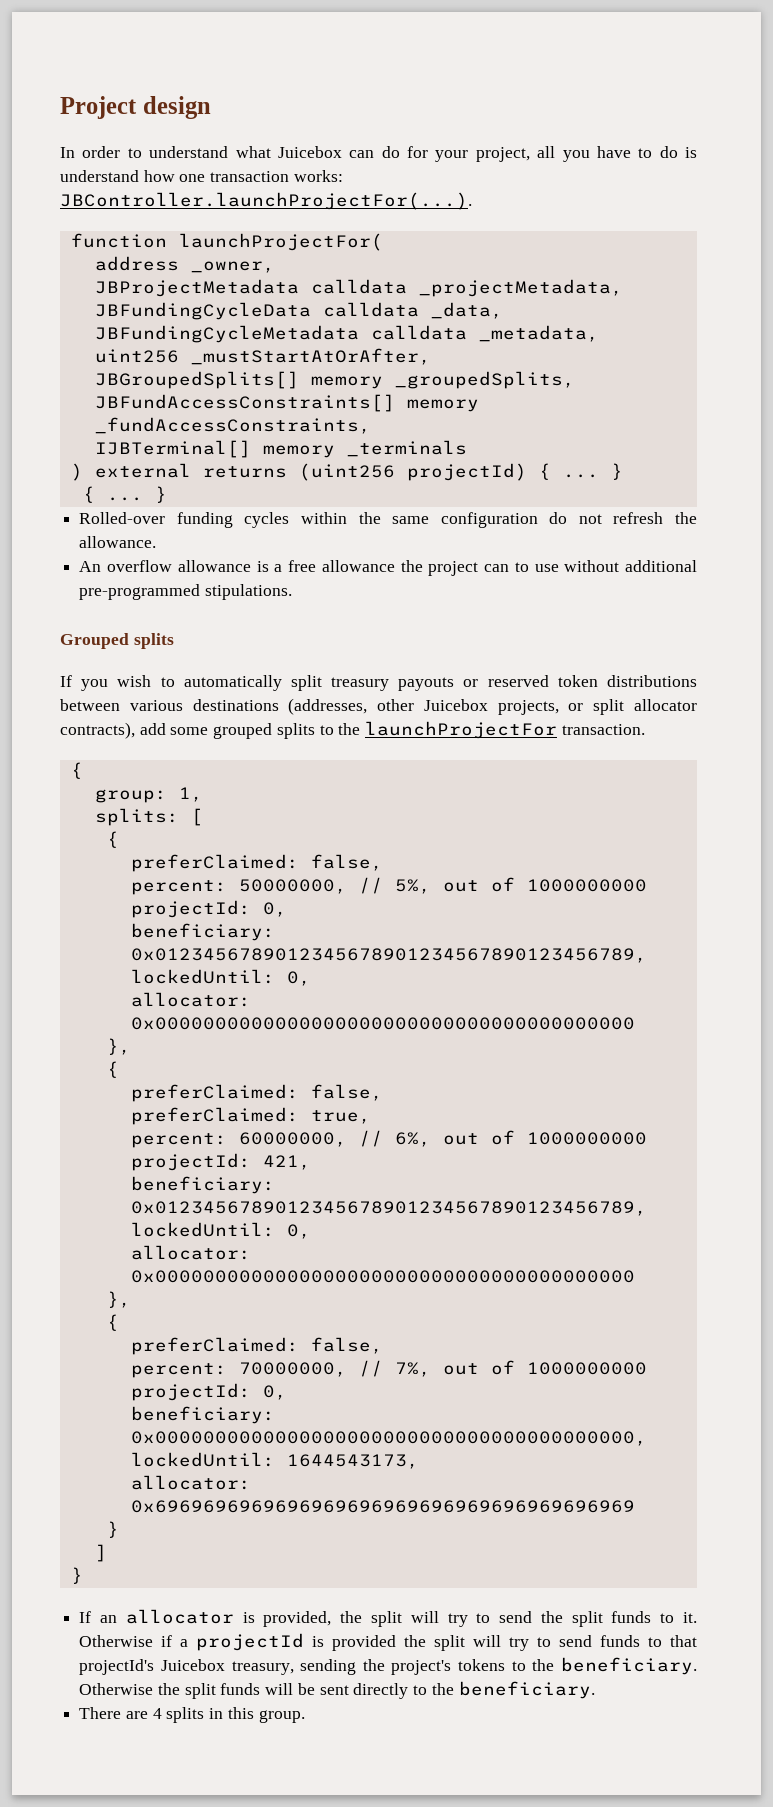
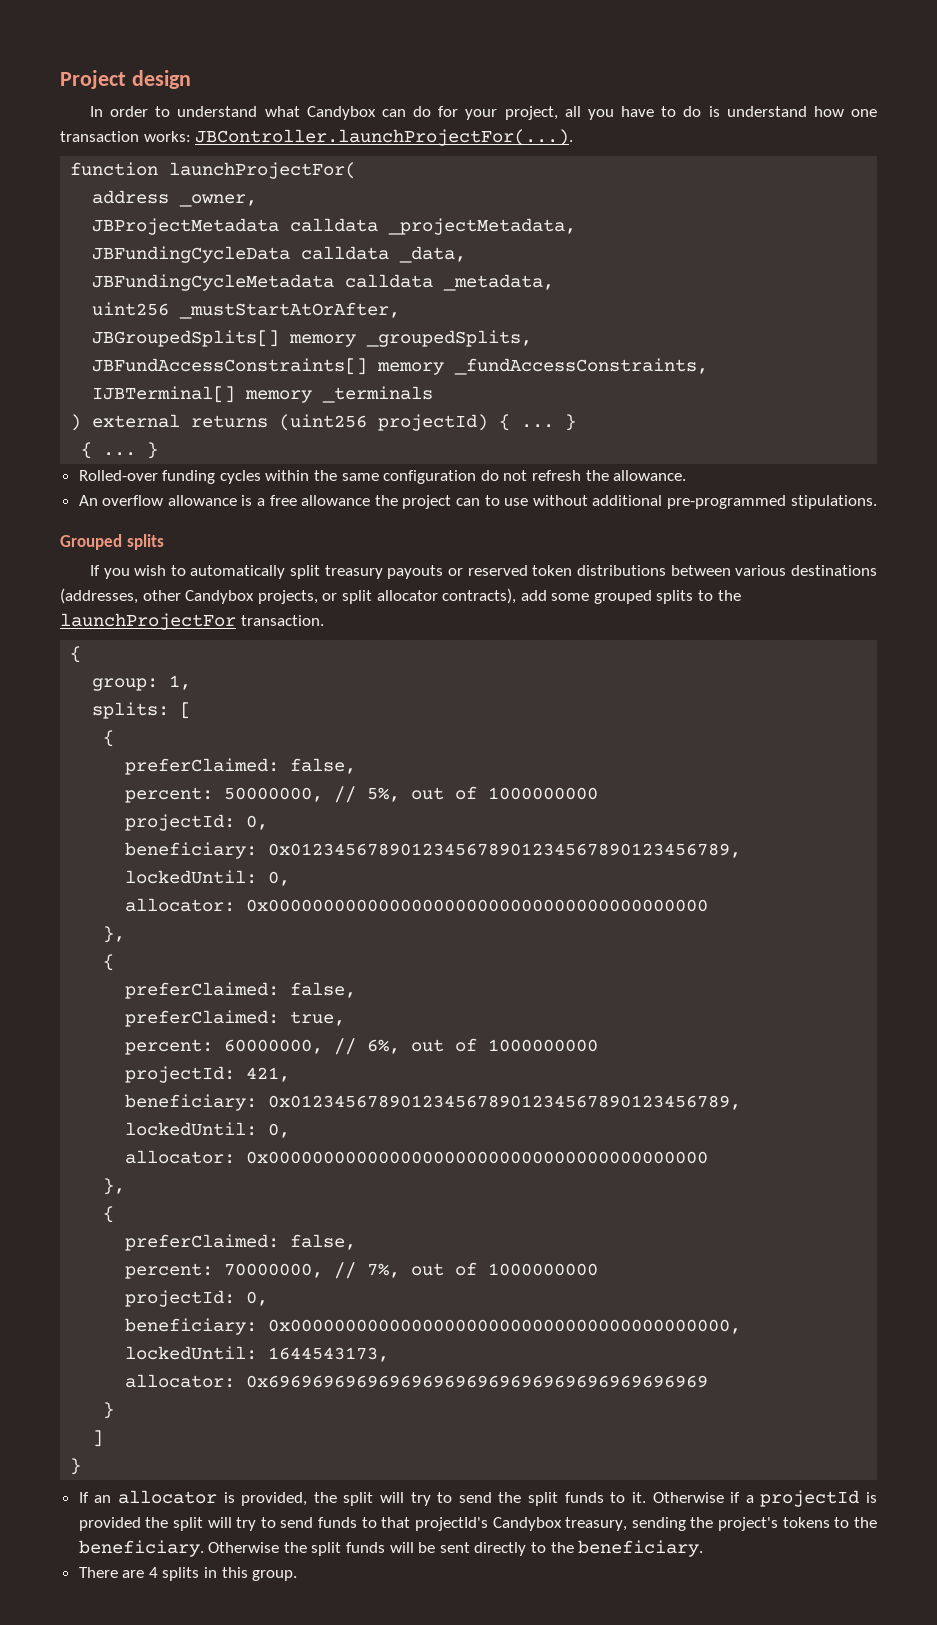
- In order to understand what Juicebox can do for your project, all you have to do is understand how one transaction works: JBController.launchProjectFor(...).
+ In order to understand what Candybox can do for your project, all you have to do is understand how one transaction works: JBController.launchProjectFor(...).
- If you wish to automatically split treasury payouts or reserved token distributions between various destinations (addresses, other Juicebox projects, or split allocator contracts), add some grouped splits to the launchProjectFor transaction.
+ If you wish to automatically split treasury payouts or reserved token distributions between various destinations (addresses, other Candybox projects, or split allocator contracts), add some grouped splits to the launchProjectFor transaction.
- Otherwise if a projectId is provided the split will try to send funds to that projectId's Juicebox treasury, sending the project's tokens to the beneficiary.
+ Otherwise if a projectId is provided the split will try to send funds to that projectId's Candybox treasury, sending the project's tokens to the beneficiary.

